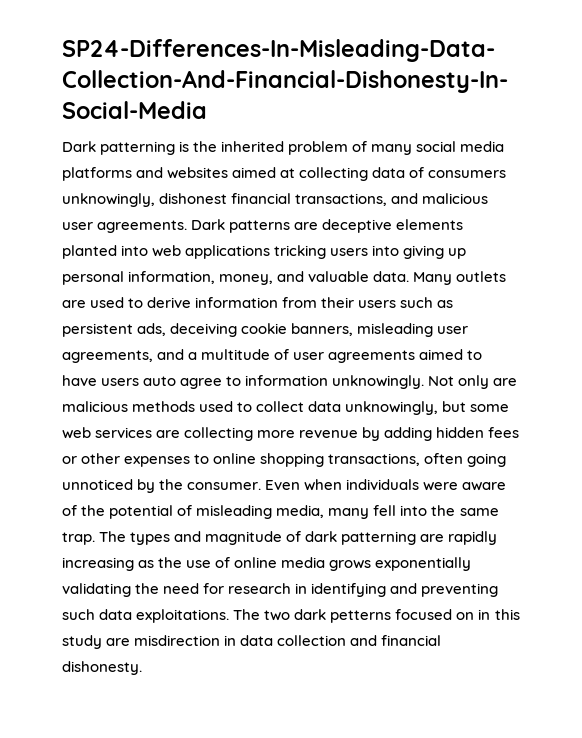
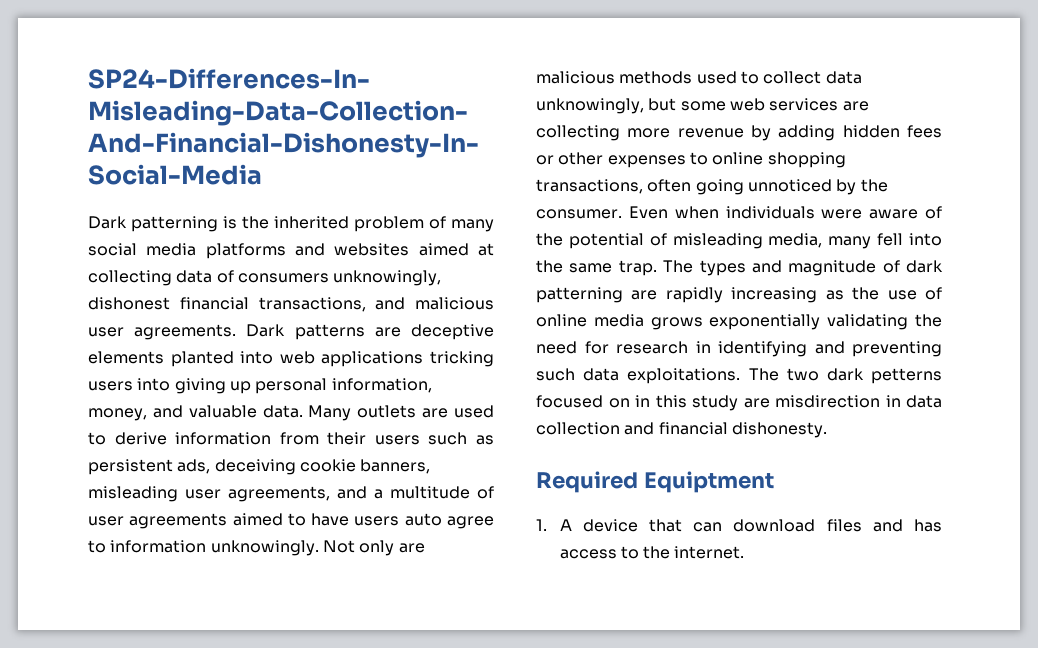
+ Required Equiptment
+ 1. A device that can download files and has access to the internet.

